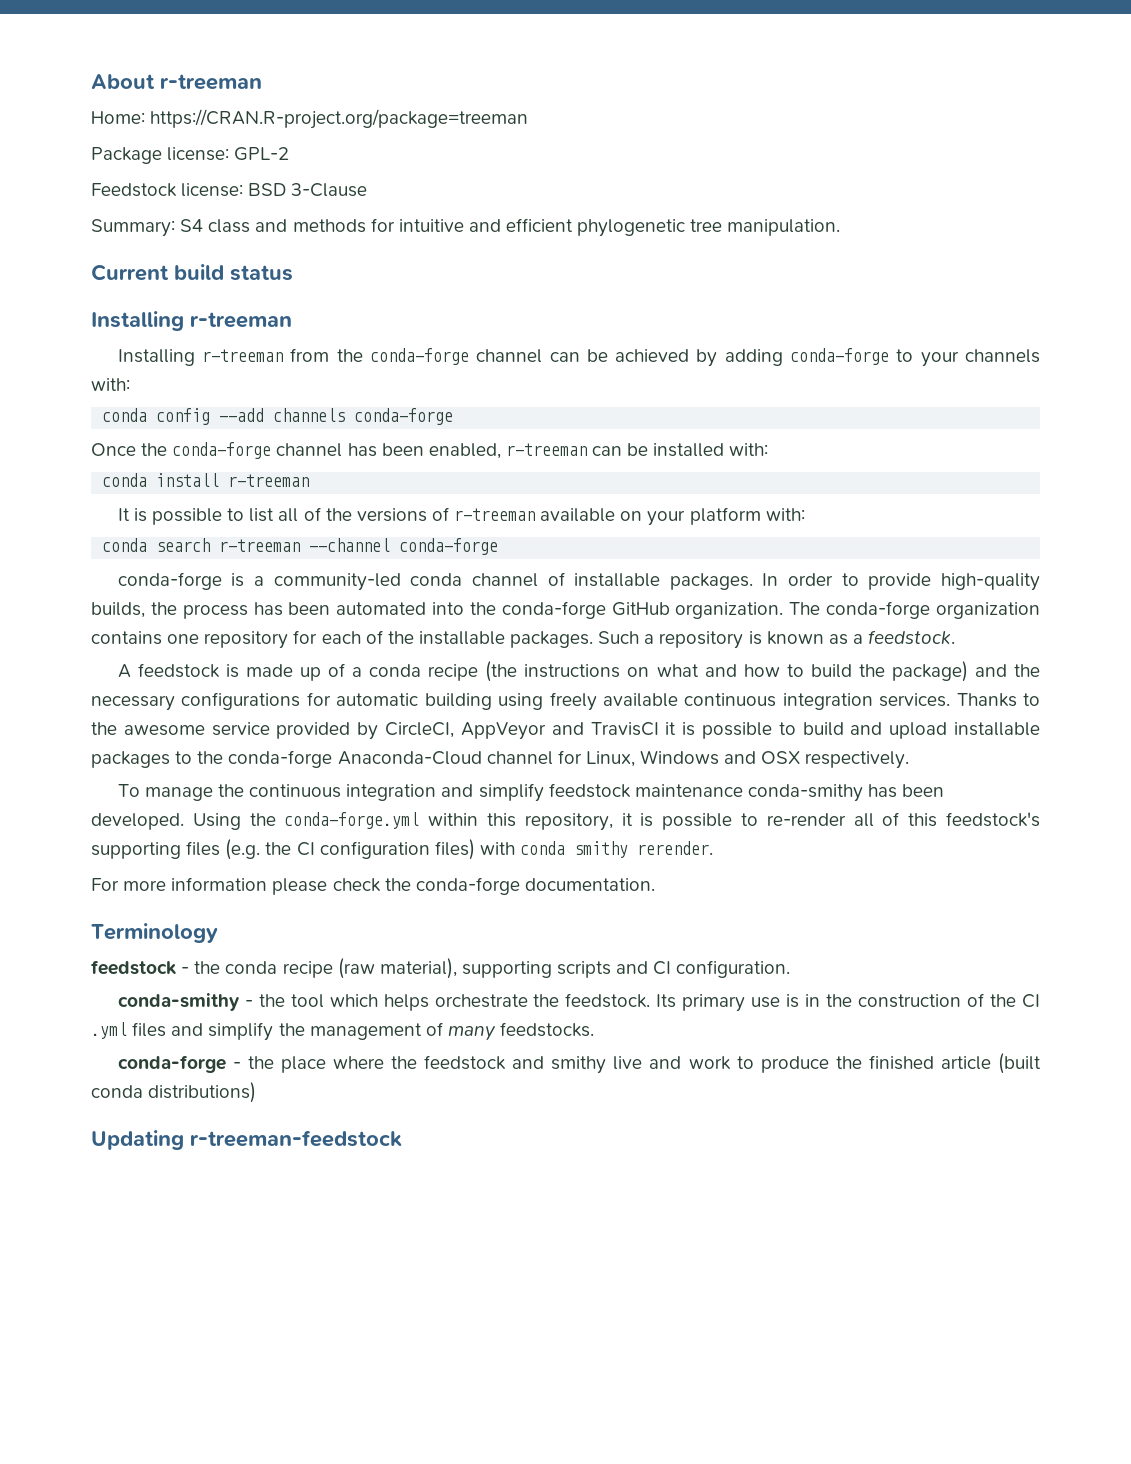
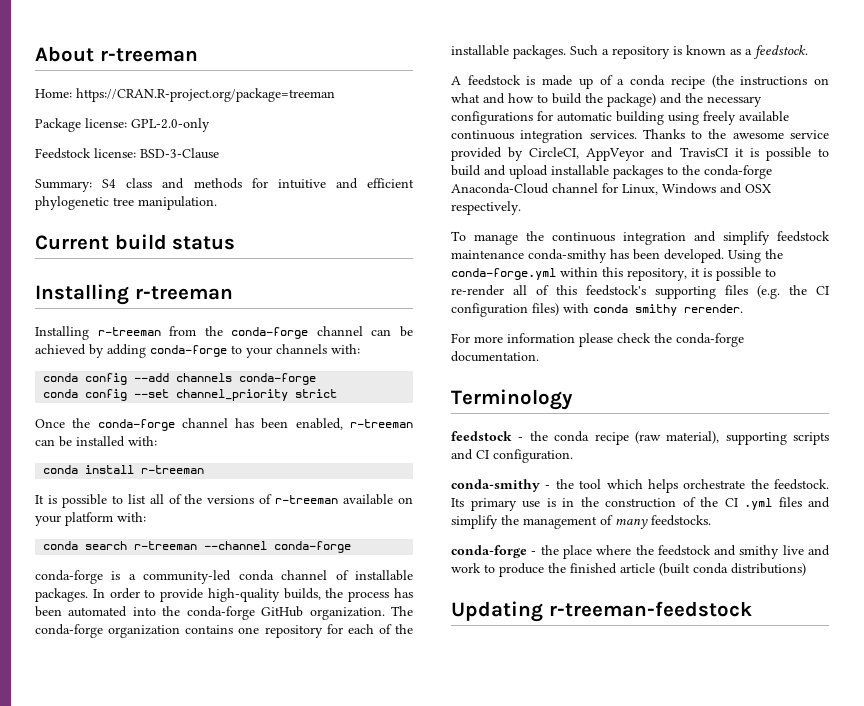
- Package license: GPL-2
+ Package license: GPL-2.0-only
- Feedstock license: BSD 3-Clause
+ Feedstock license: BSD-3-Clause
+ conda config --set channel_priority strict

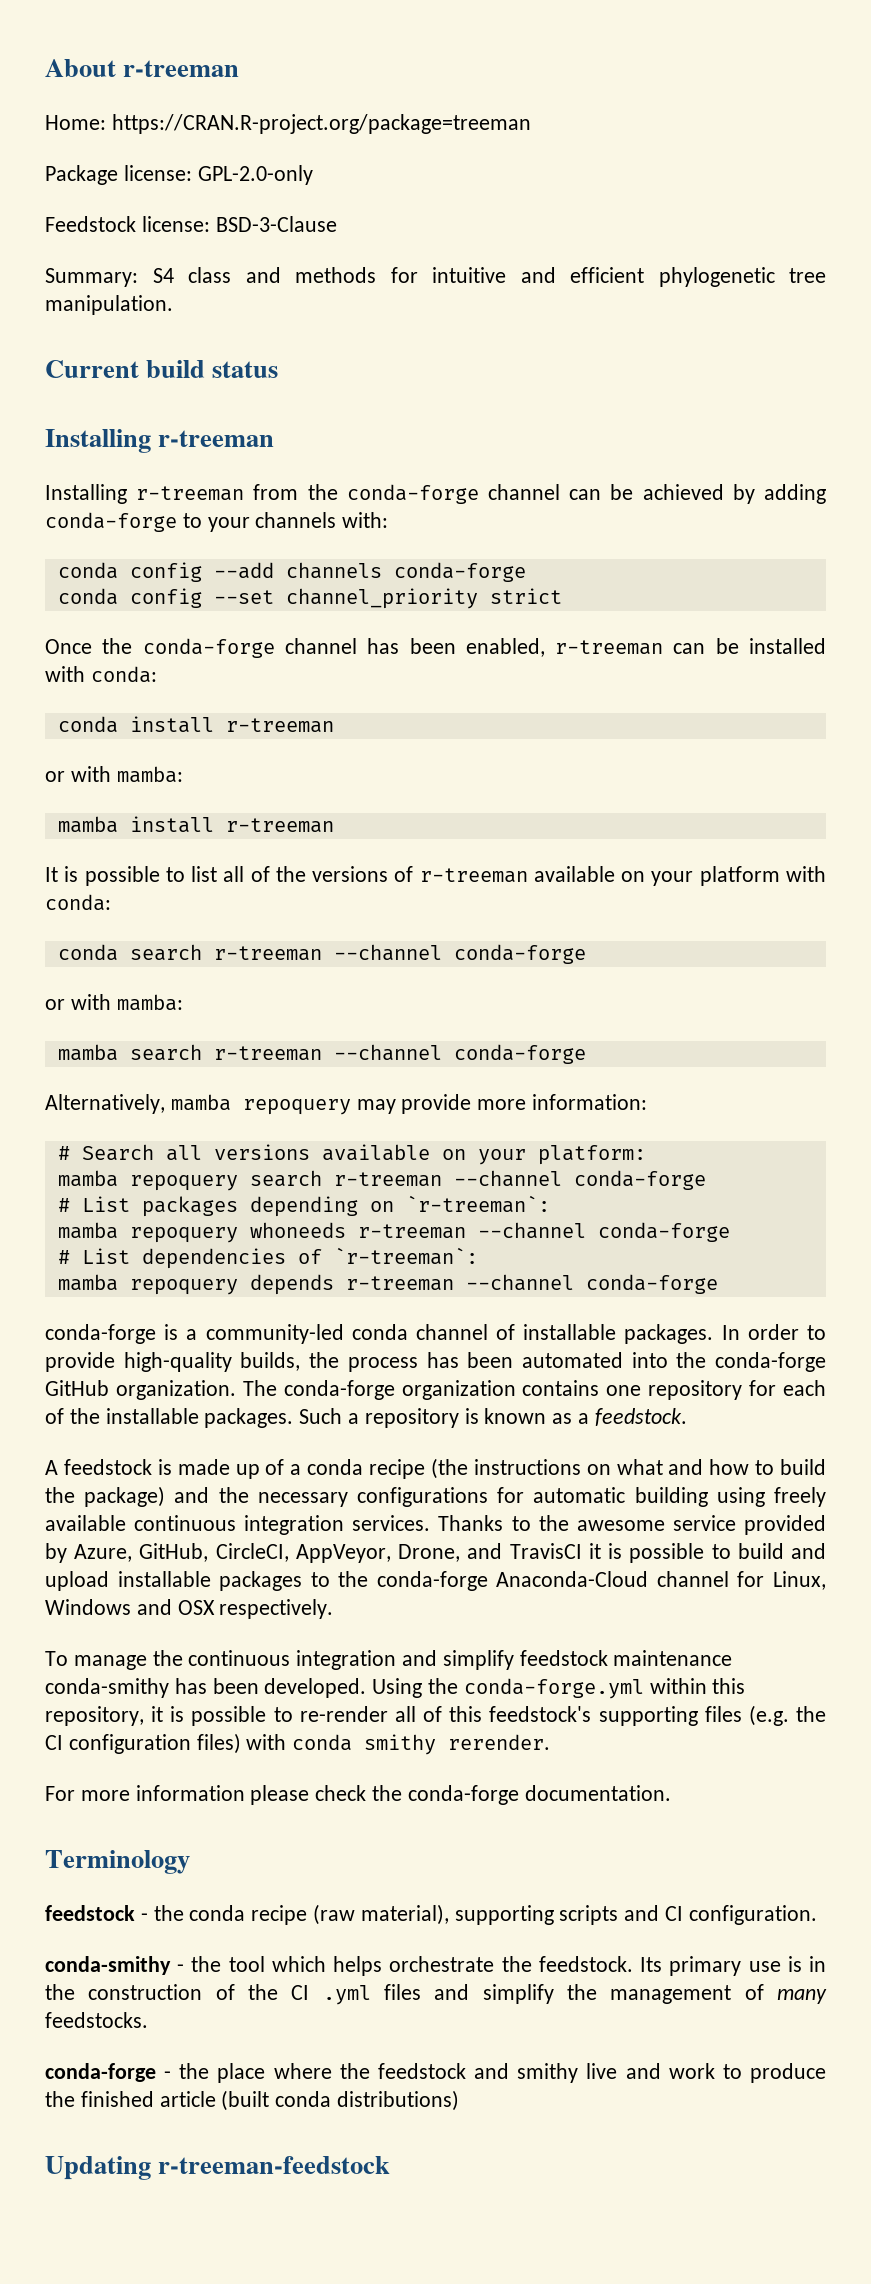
- Once the conda-forge channel has been enabled, r-treeman can be installed with:
+ Once the conda-forge channel has been enabled, r-treeman can be installed with conda:
  conda install r-treeman
+ or with mamba:
+ mamba install r-treeman
- It is possible to list all of the versions of r-treeman available on your platform with:
+ It is possible to list all of the versions of r-treeman available on your platform with conda:
  conda search r-treeman --channel conda-forge
+ or with mamba:
+ mamba search r-treeman --channel conda-forge
+ Alternatively, mamba repoquery may provide more information:
+ # Search all versions available on your platform:
+ mamba repoquery search r-treeman --channel conda-forge
+ # List packages depending on `r-treeman`:
+ mamba repoquery whoneeds r-treeman --channel conda-forge
+ # List dependencies of `r-treeman`:
+ mamba repoquery depends r-treeman --channel conda-forge
- Thanks to the awesome service provided by CircleCI, AppVeyor and TravisCI it is possible to build and upload installable packages to the conda-forge Anaconda-Cloud channel for Linux, Windows and OSX respectively.
+ Thanks to the awesome service provided by Azure, GitHub, CircleCI, AppVeyor, Drone, and TravisCI it is possible to build and upload installable packages to the conda-forge Anaconda-Cloud channel for Linux, Windows and OSX respectively.

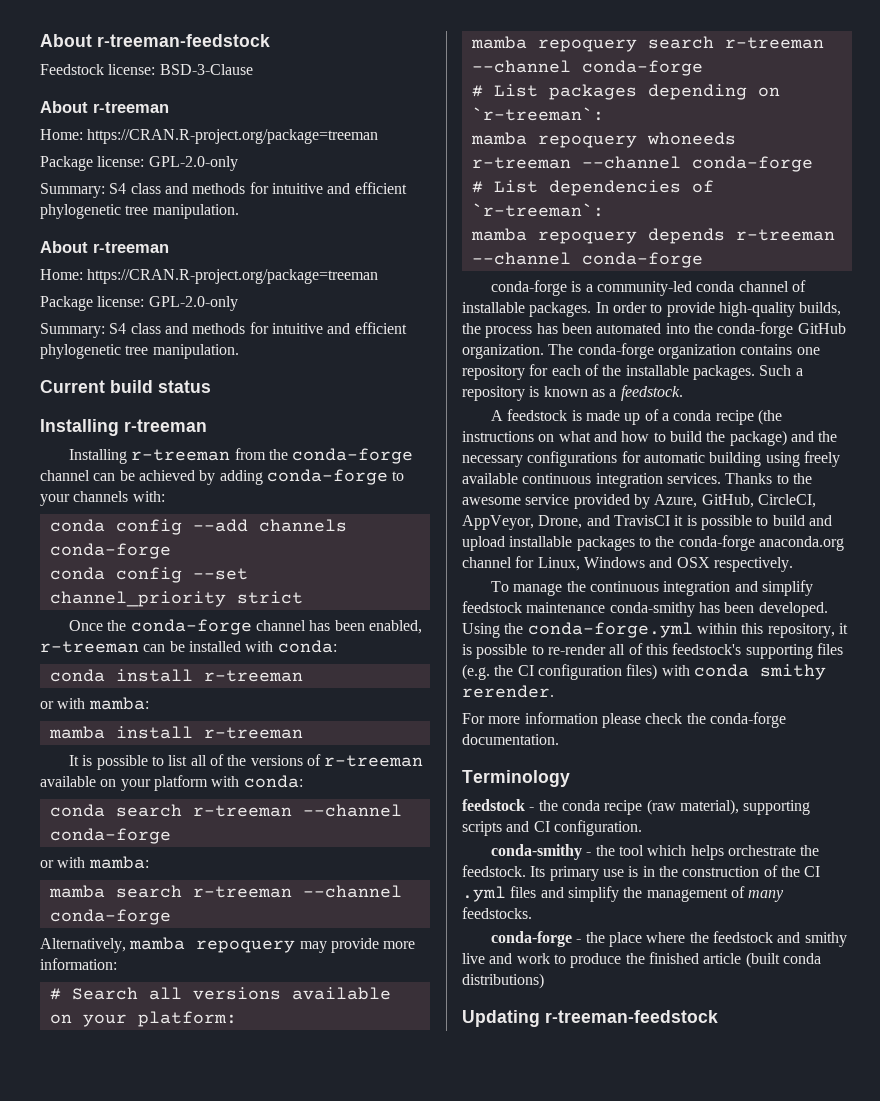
+ About r-treeman-feedstock
+ Feedstock license: BSD-3-Clause
  About r-treeman
  Home: https://CRAN.R-project.org/package=treeman
  Package license: GPL-2.0-only
- Feedstock license: BSD-3-Clause
+ Summary: S4 class and methods for intuitive and efficient phylogenetic tree manipulation.
+ About r-treeman
+ Home: https://CRAN.R-project.org/package=treeman
+ Package license: GPL-2.0-only
- Thanks to the awesome service provided by Azure, GitHub, CircleCI, AppVeyor, Drone, and TravisCI it is possible to build and upload installable packages to the conda-forge Anaconda-Cloud channel for Linux, Windows and OSX respectively.
+ Thanks to the awesome service provided by Azure, GitHub, CircleCI, AppVeyor, Drone, and TravisCI it is possible to build and upload installable packages to the conda-forge anaconda.org channel for Linux, Windows and OSX respectively.

